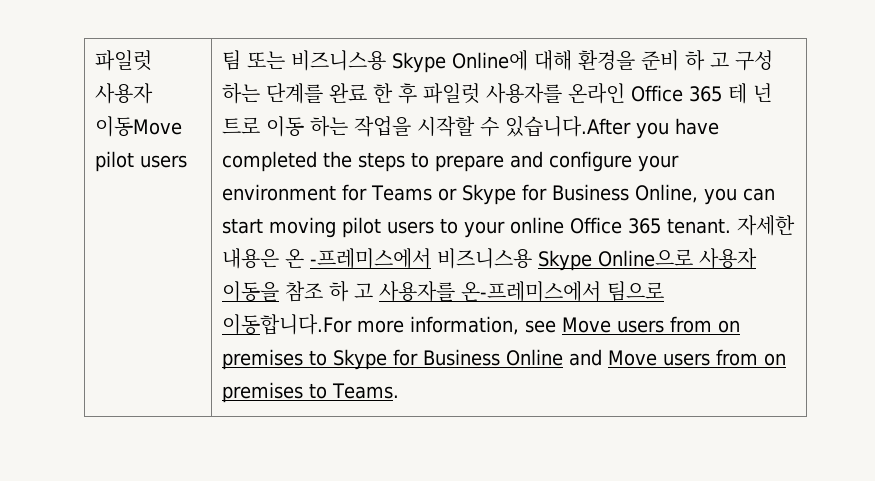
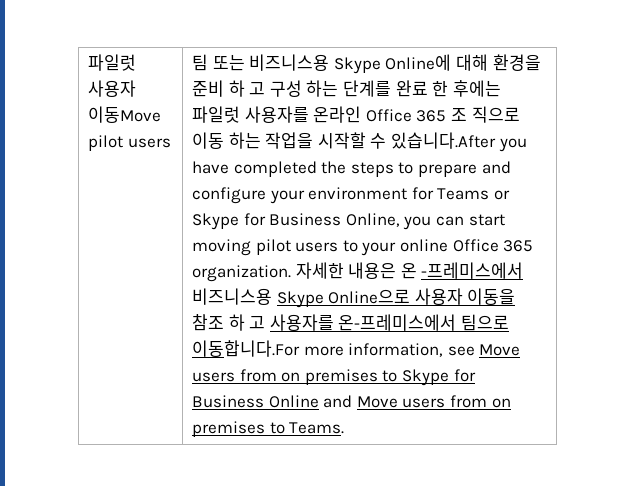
- 팀 또는 비즈니스용 Skype Online에 대해 환경을 준비 하 고 구성 하는 단계를 완료 한 후 파일럿 사용자를 온라인 Office 365 테 넌 트로 이동 하는 작업을 시작할 수 있습니다.After you have completed the steps to prepare and configure your environment for Teams or Skype for Business Online, you can start moving pilot users to your online Office 365 tenant.
+ 팀 또는 비즈니스용 Skype Online에 대해 환경을 준비 하 고 구성 하는 단계를 완료 한 후에는 파일럿 사용자를 온라인 Office 365 조 직으로 이동 하는 작업을 시작할 수 있습니다.After you have completed the steps to prepare and configure your environment for Teams or Skype for Business Online, you can start moving pilot users to your online Office 365 organization.

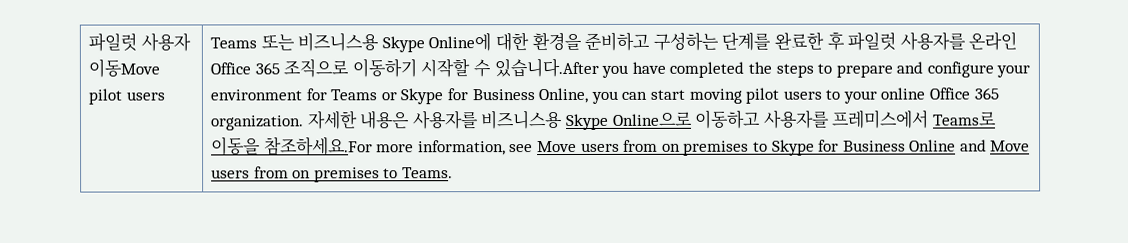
- 팀 또는 비즈니스용 Skype Online에 대해 환경을 준비 하 고 구성 하는 단계를 완료 한 후에는 파일럿 사용자를 온라인 Office 365 조 직으로 이동 하는 작업을 시작할 수 있습니다.After you have completed the steps to prepare and configure your environment for Teams or Skype for Business Online, you can start moving pilot users to your online Office 365 organization.
+ Teams 또는 비즈니스용 Skype Online에 대한 환경을 준비하고 구성하는 단계를 완료한 후 파일럿 사용자를 온라인 Office 365 조직으로 이동하기 시작할 수 있습니다.After you have completed the steps to prepare and configure your environment for Teams or Skype for Business Online, you can start moving pilot users to your online Office 365 organization.
- 자세한 내용은 온 -프레미스에서 비즈니스용 Skype Online으로 사용자 이동을 참조 하 고 사용자를 온-프레미스에서 팀으로 이동합니다.For more information, see Move users from on premises to Skype for Business Online and Move users from on premises to Teams.
+ 자세한 내용은 사용자를 비즈니스용 Skype Online으로 이동하고 사용자를 프레미스에서 Teams로 이동을 참조하세요.For more information, see Move users from on premises to Skype for Business Online and Move users from on premises to Teams.

